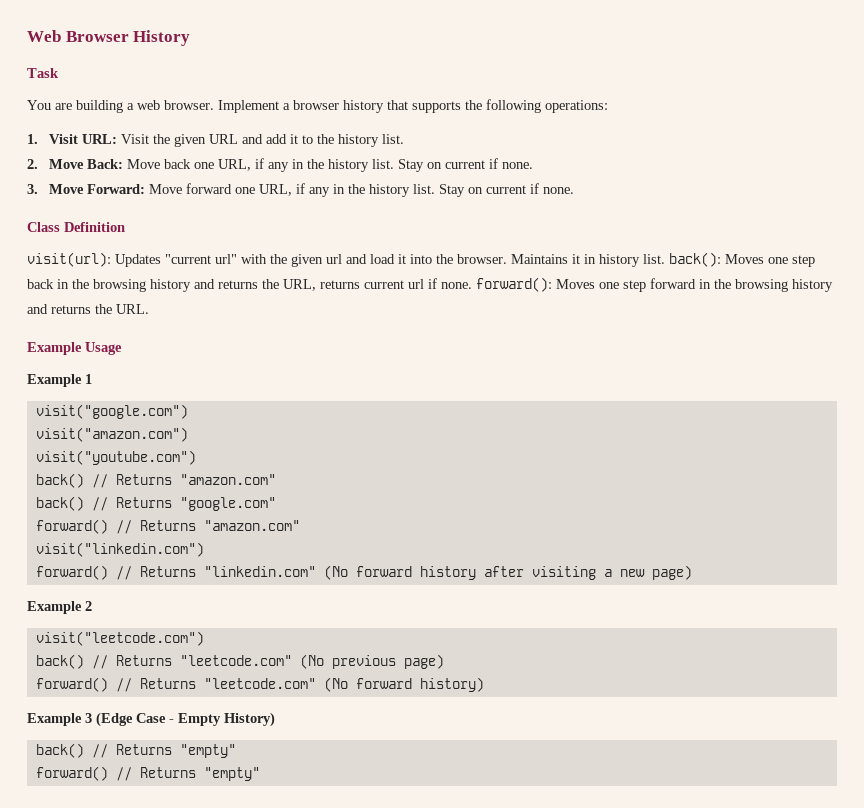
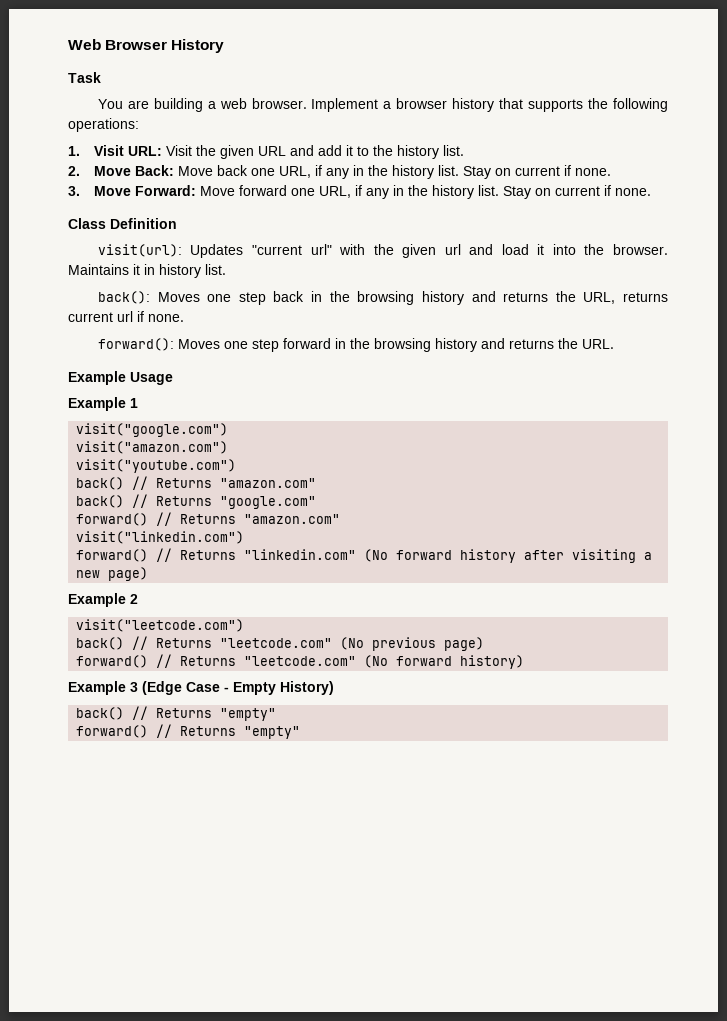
- Maintains it in history list. back(): Moves one step back in the browsing history and returns the URL, returns current url if none. forward(): Moves one step forward in the browsing history and returns the URL.
+ Maintains it in history list.
+ back(): Moves one step back in the browsing history and returns the URL, returns current url if none.
+ forward(): Moves one step forward in the browsing history and returns the URL.

